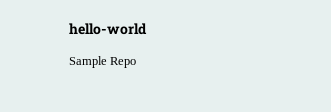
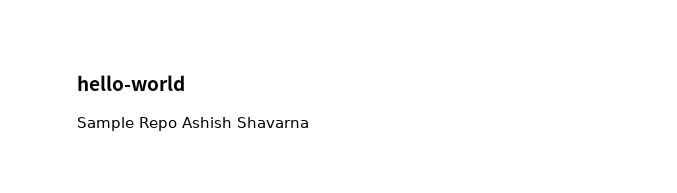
- Sample Repo
+ Sample Repo Ashish Shavarna

